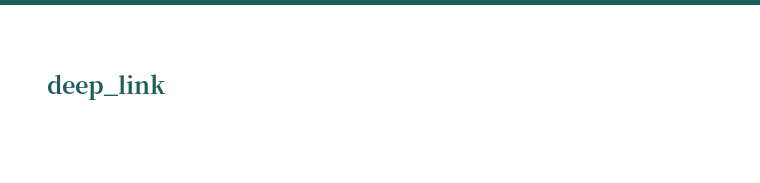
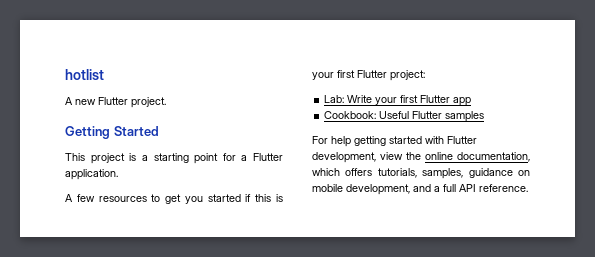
- deep_link
+ hotlist
+ A new Flutter project.
+ Getting Started
+ This project is a starting point for a Flutter application.
+ A few resources to get you started if this is your first Flutter project:
+ Lab: Write your first Flutter app
+ Cookbook: Useful Flutter samples
+ For help getting started with Flutter development, view the online documentation, which offers tutorials, samples, guidance on mobile development, and a full API reference.

